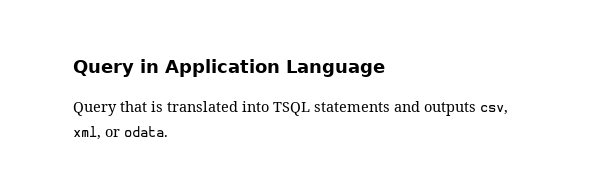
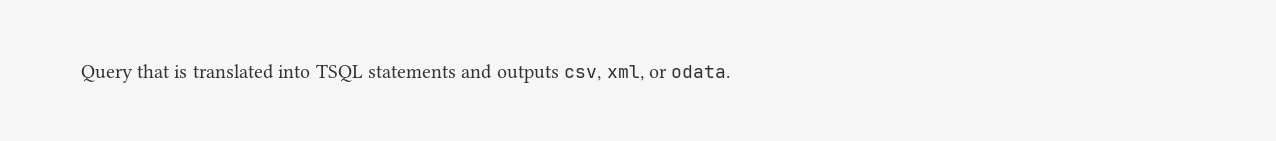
- Query in Application Language

